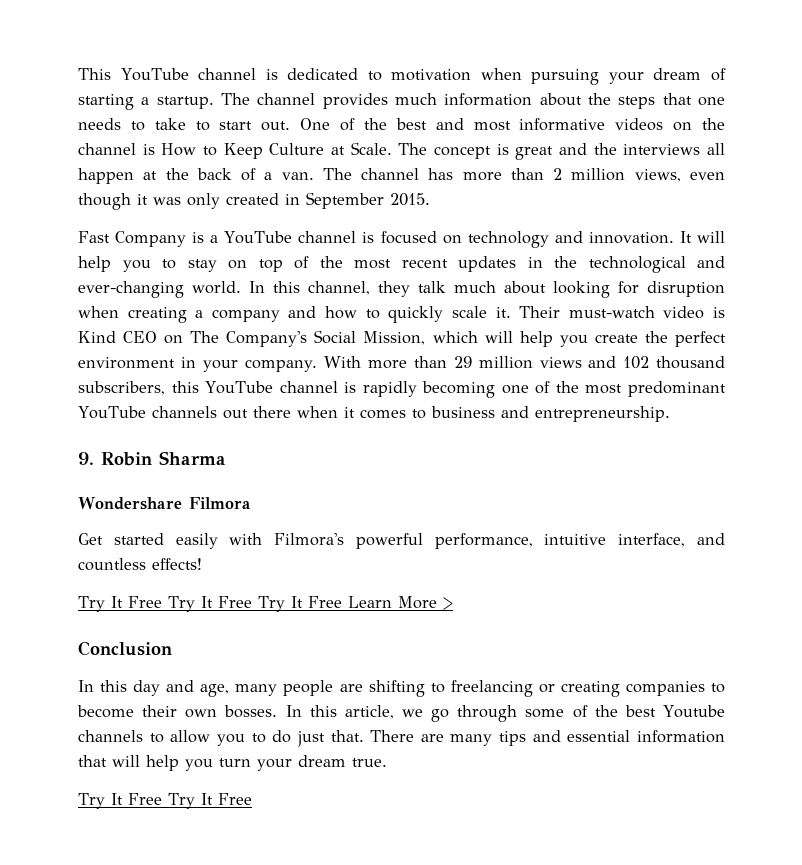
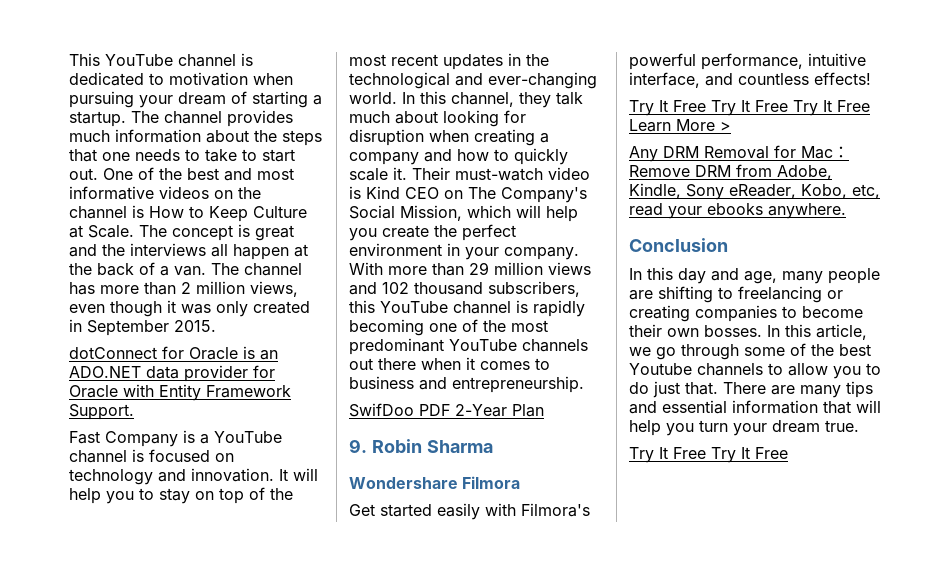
+ dotConnect for Oracle is an ADO.NET data provider for Oracle with Entity Framework Support.
+ SwifDoo PDF 2-Year Plan
+ Any DRM Removal for Mac：Remove DRM from Adobe, Kindle, Sony eReader, Kobo, etc, read your ebooks anywhere.

